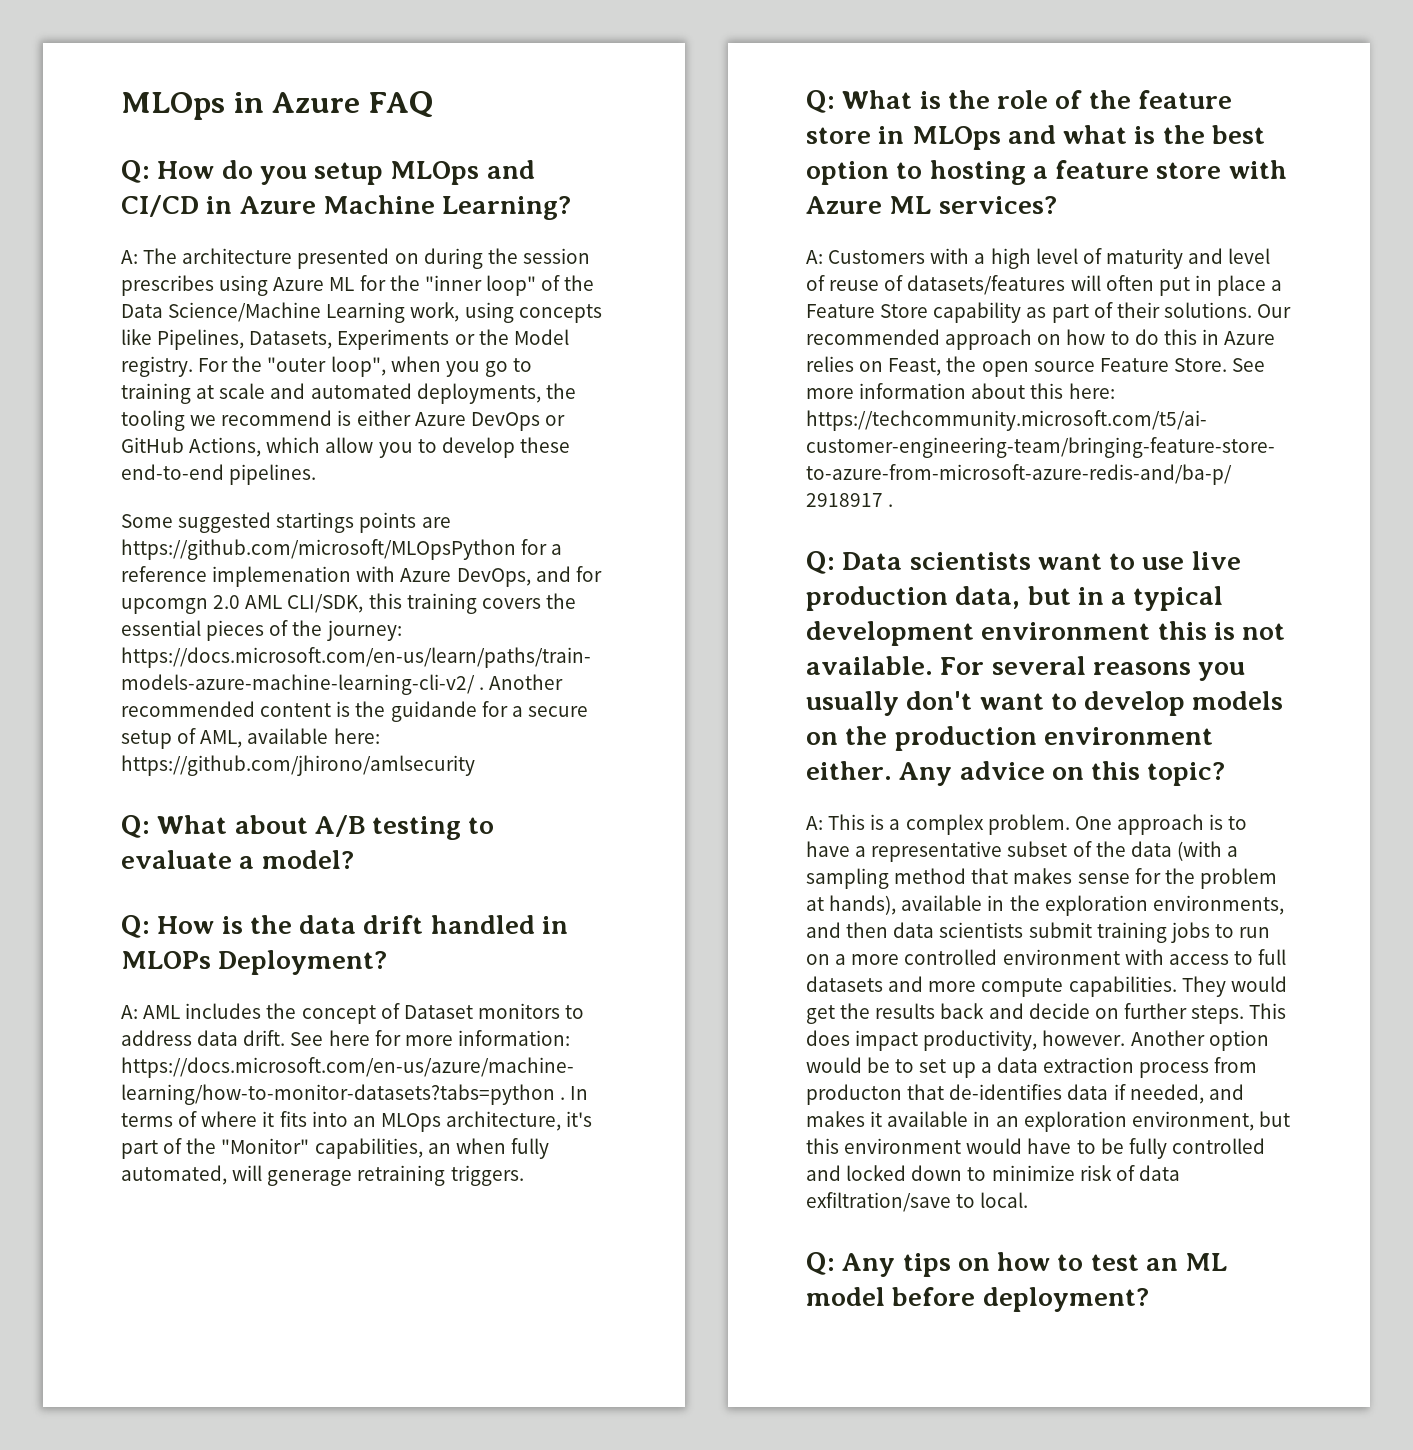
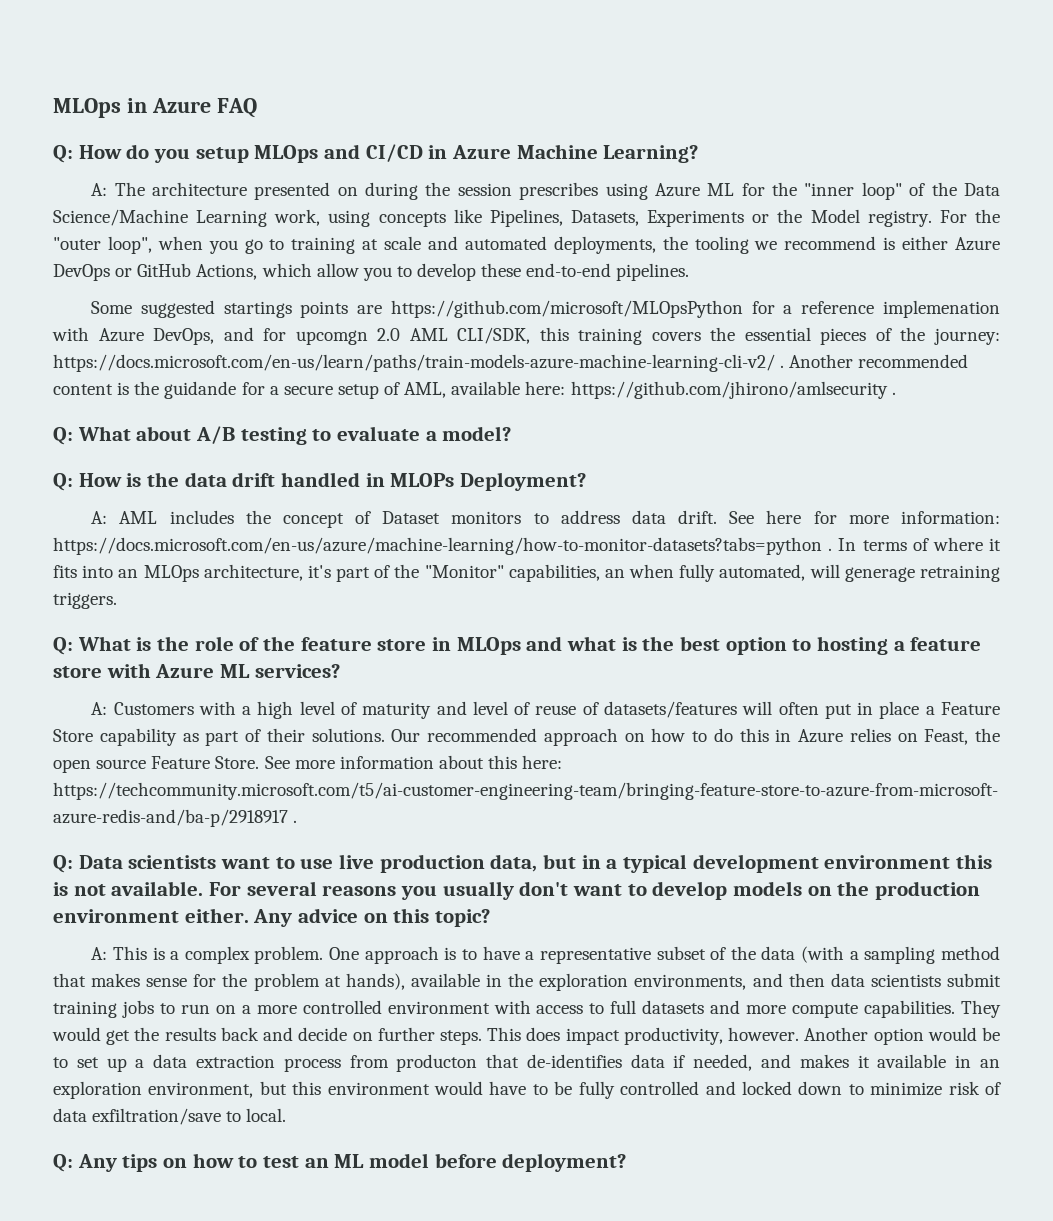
- Another recommended content is the guidande for a secure setup of AML, available here: https://github.com/jhirono/amlsecurity
+ Another recommended content is the guidande for a secure setup of AML, available here: https://github.com/jhirono/amlsecurity .

